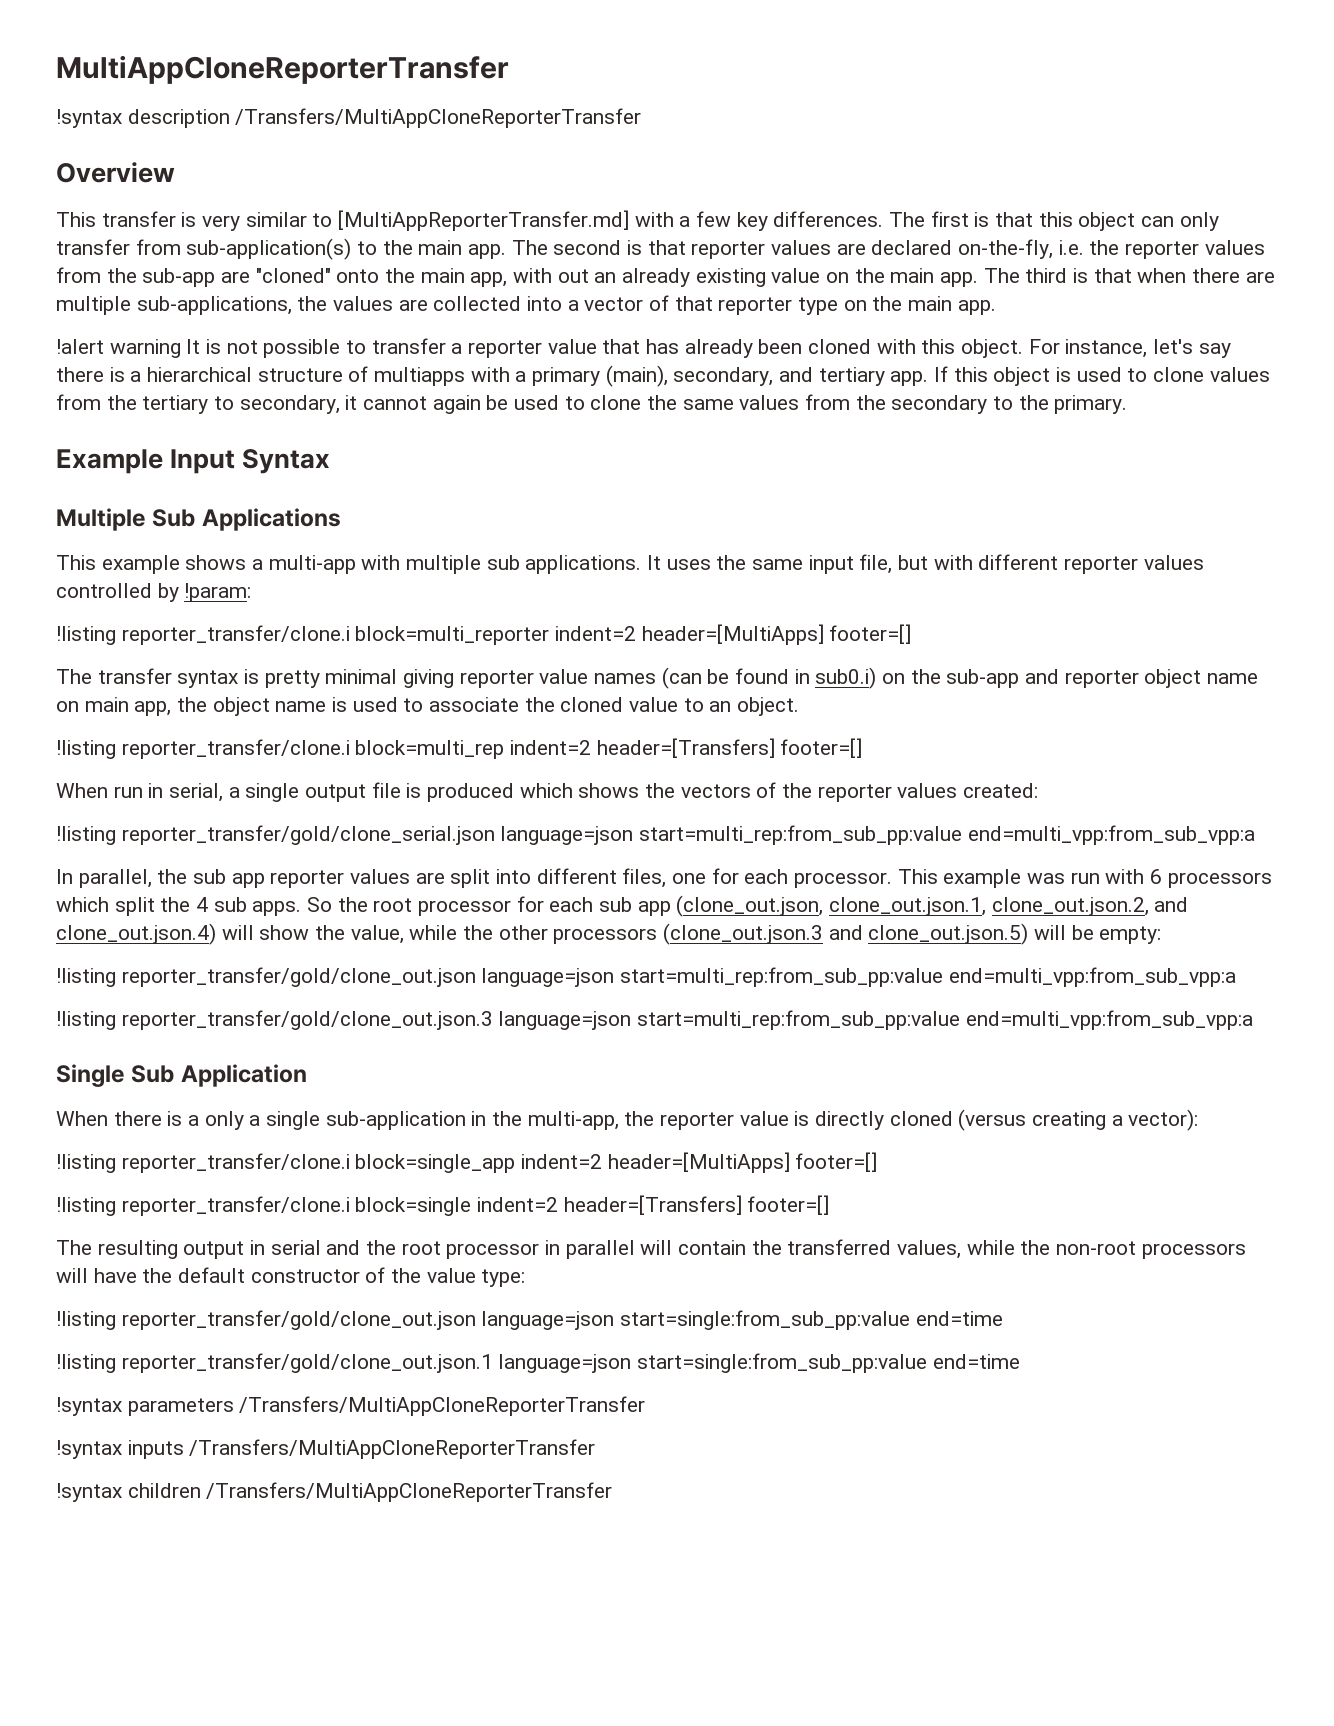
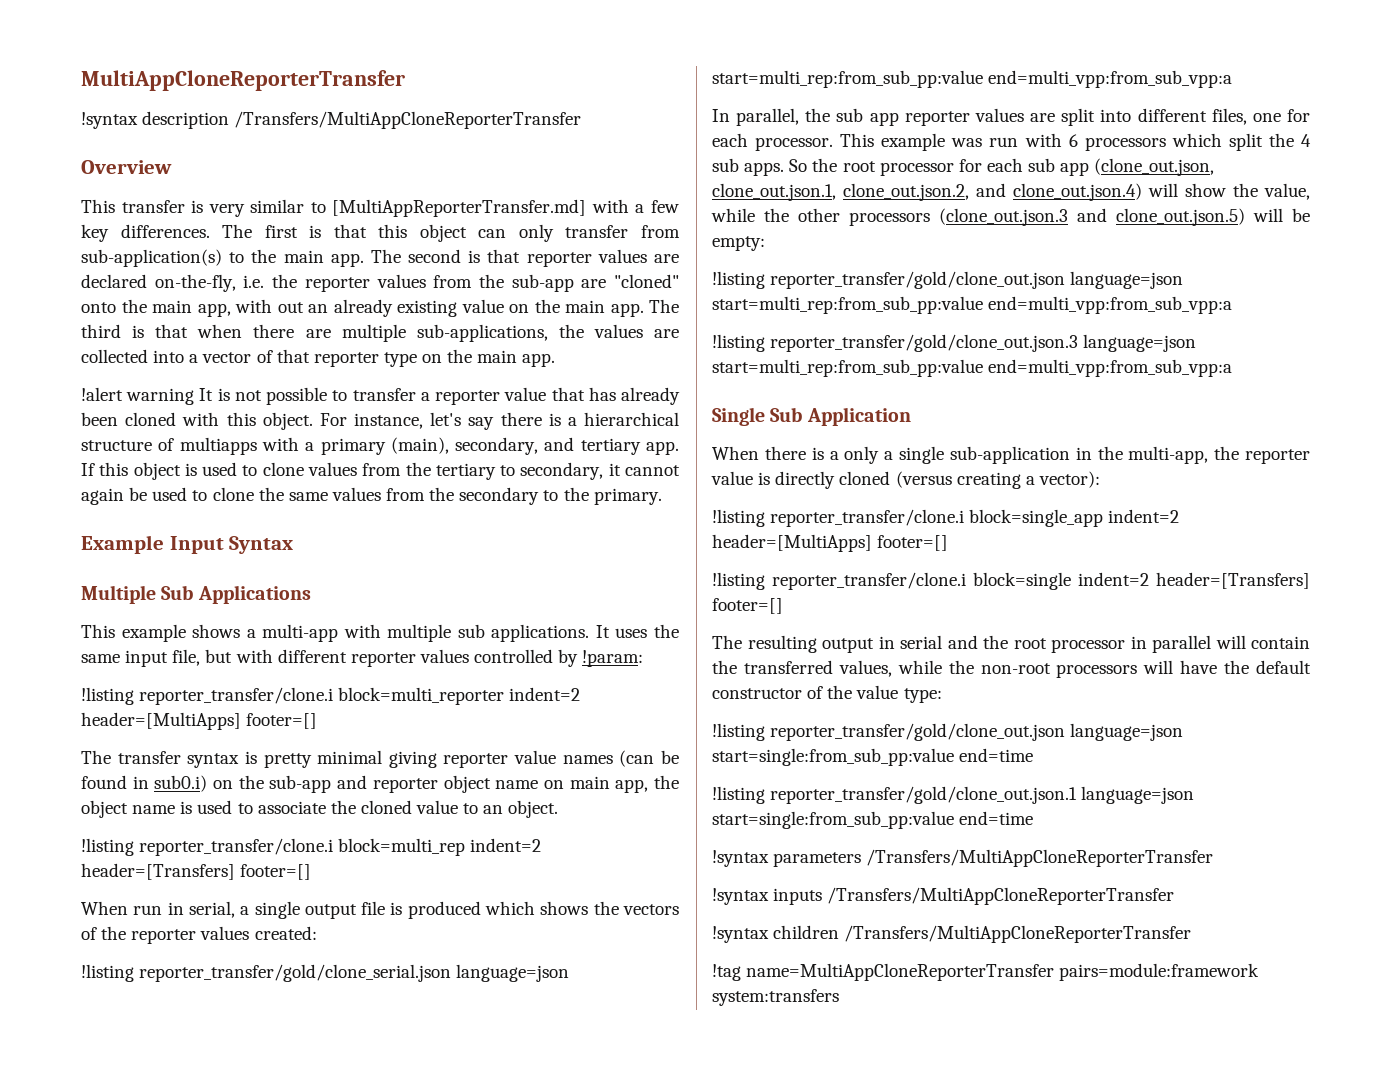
+ !tag name=MultiAppCloneReporterTransfer pairs=module:framework system:transfers

